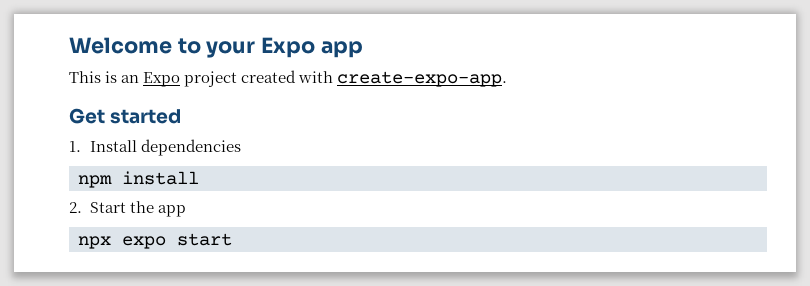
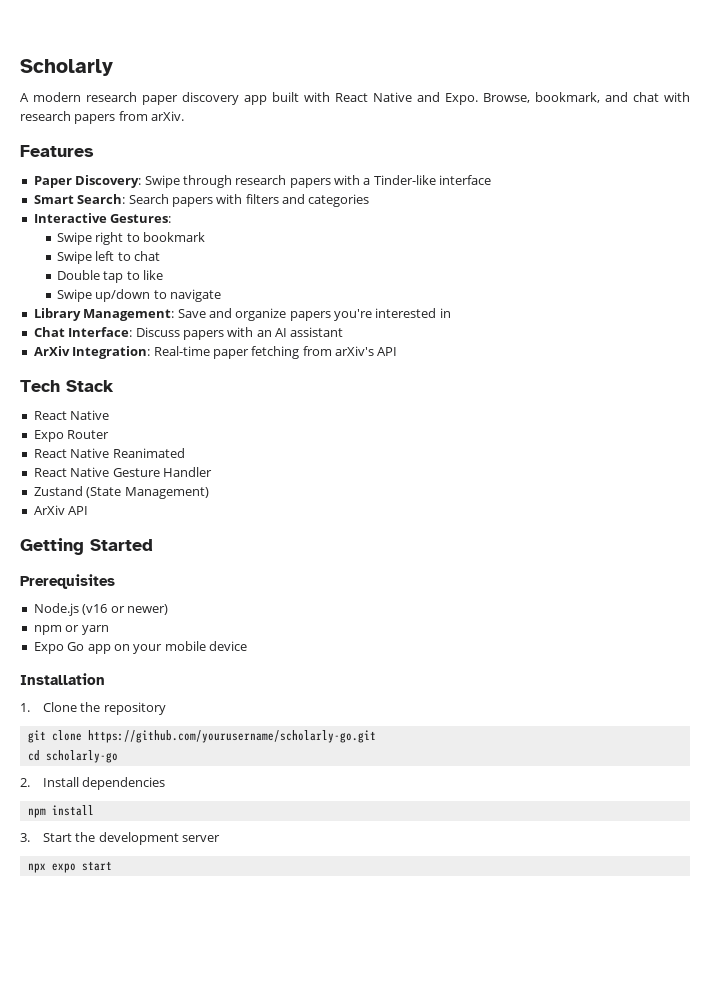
- Welcome to your Expo app
- This is an Expo project created with create-expo-app.
- Get started
- 1. Install dependencies
+ Scholarly
+ A modern research paper discovery app built with React Native and Expo. Browse, bookmark, and chat with research papers from arXiv.
+ Features
+ Paper Discovery: Swipe through research papers with a Tinder-like interface
+ Smart Search: Search papers with filters and categories
+ Interactive Gestures:
+ Swipe right to bookmark
+ Swipe left to chat
+ Double tap to like
+ Swipe up/down to navigate
+ Library Management: Save and organize papers you're interested in
+ Chat Interface: Discuss papers with an AI assistant
+ ArXiv Integration: Real-time paper fetching from arXiv's API
+ Tech Stack
+ React Native
+ Expo Router
+ React Native Reanimated
+ React Native Gesture Handler
+ Zustand (State Management)
+ ArXiv API
+ Getting Started
+ Prerequisites
+ Node.js (v16 or newer)
+ npm or yarn
+ Expo Go app on your mobile device
+ Installation
+ 1. Clone the repository
+ git clone https://github.com/yourusername/scholarly-go.git
+ cd scholarly-go
+ 2. Install dependencies
- 2. Start the app
+ 3. Start the development server

